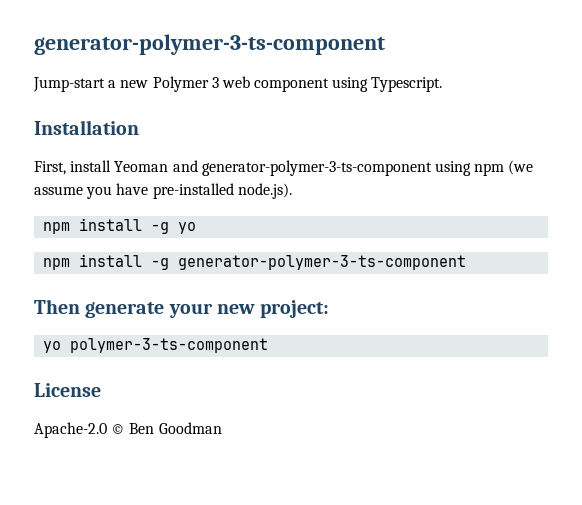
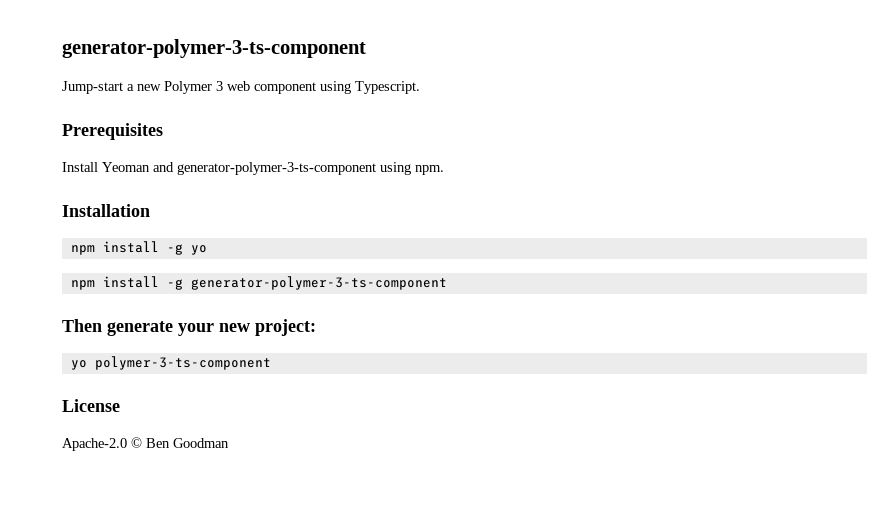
+ Prerequisites
+ Install Yeoman and generator-polymer-3-ts-component using npm.
  Installation
- First, install Yeoman and generator-polymer-3-ts-component using npm (we assume you have pre-installed node.js).

